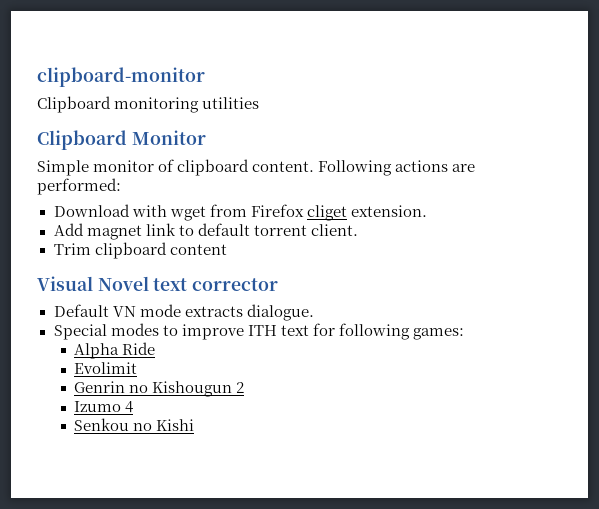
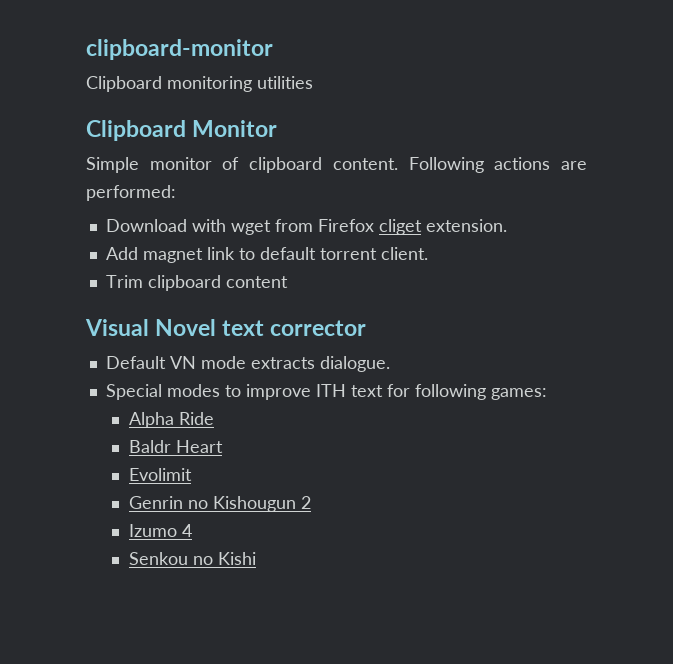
+ Baldr Heart

